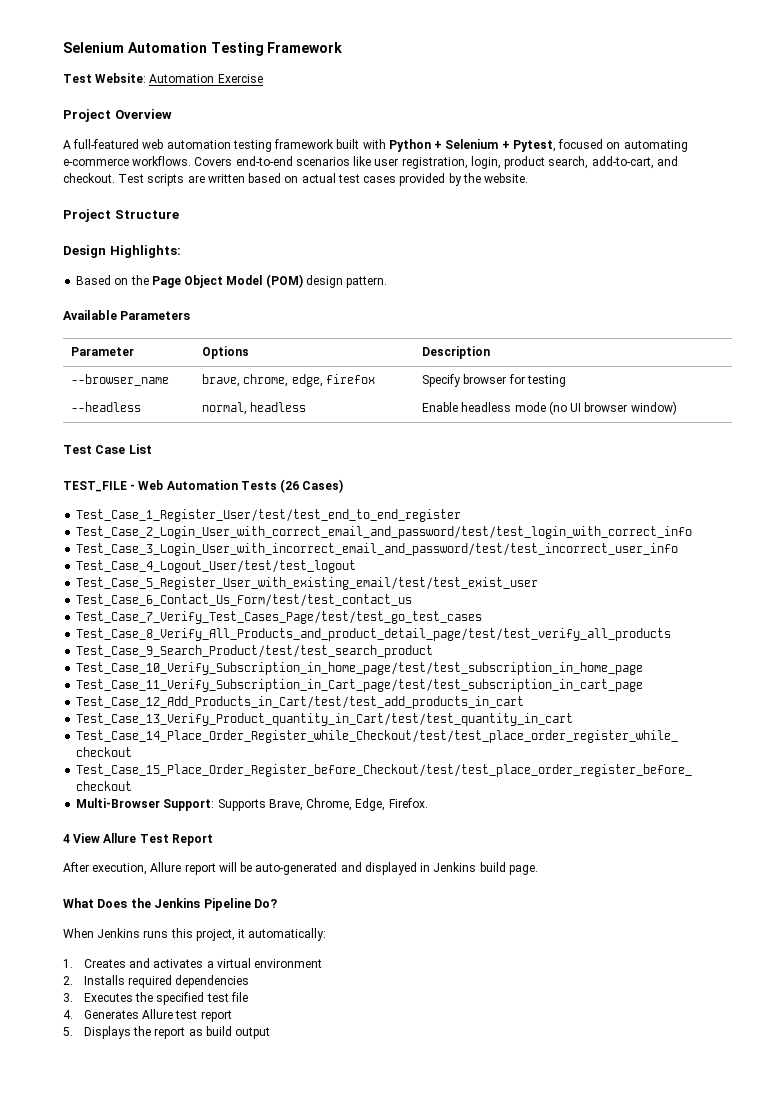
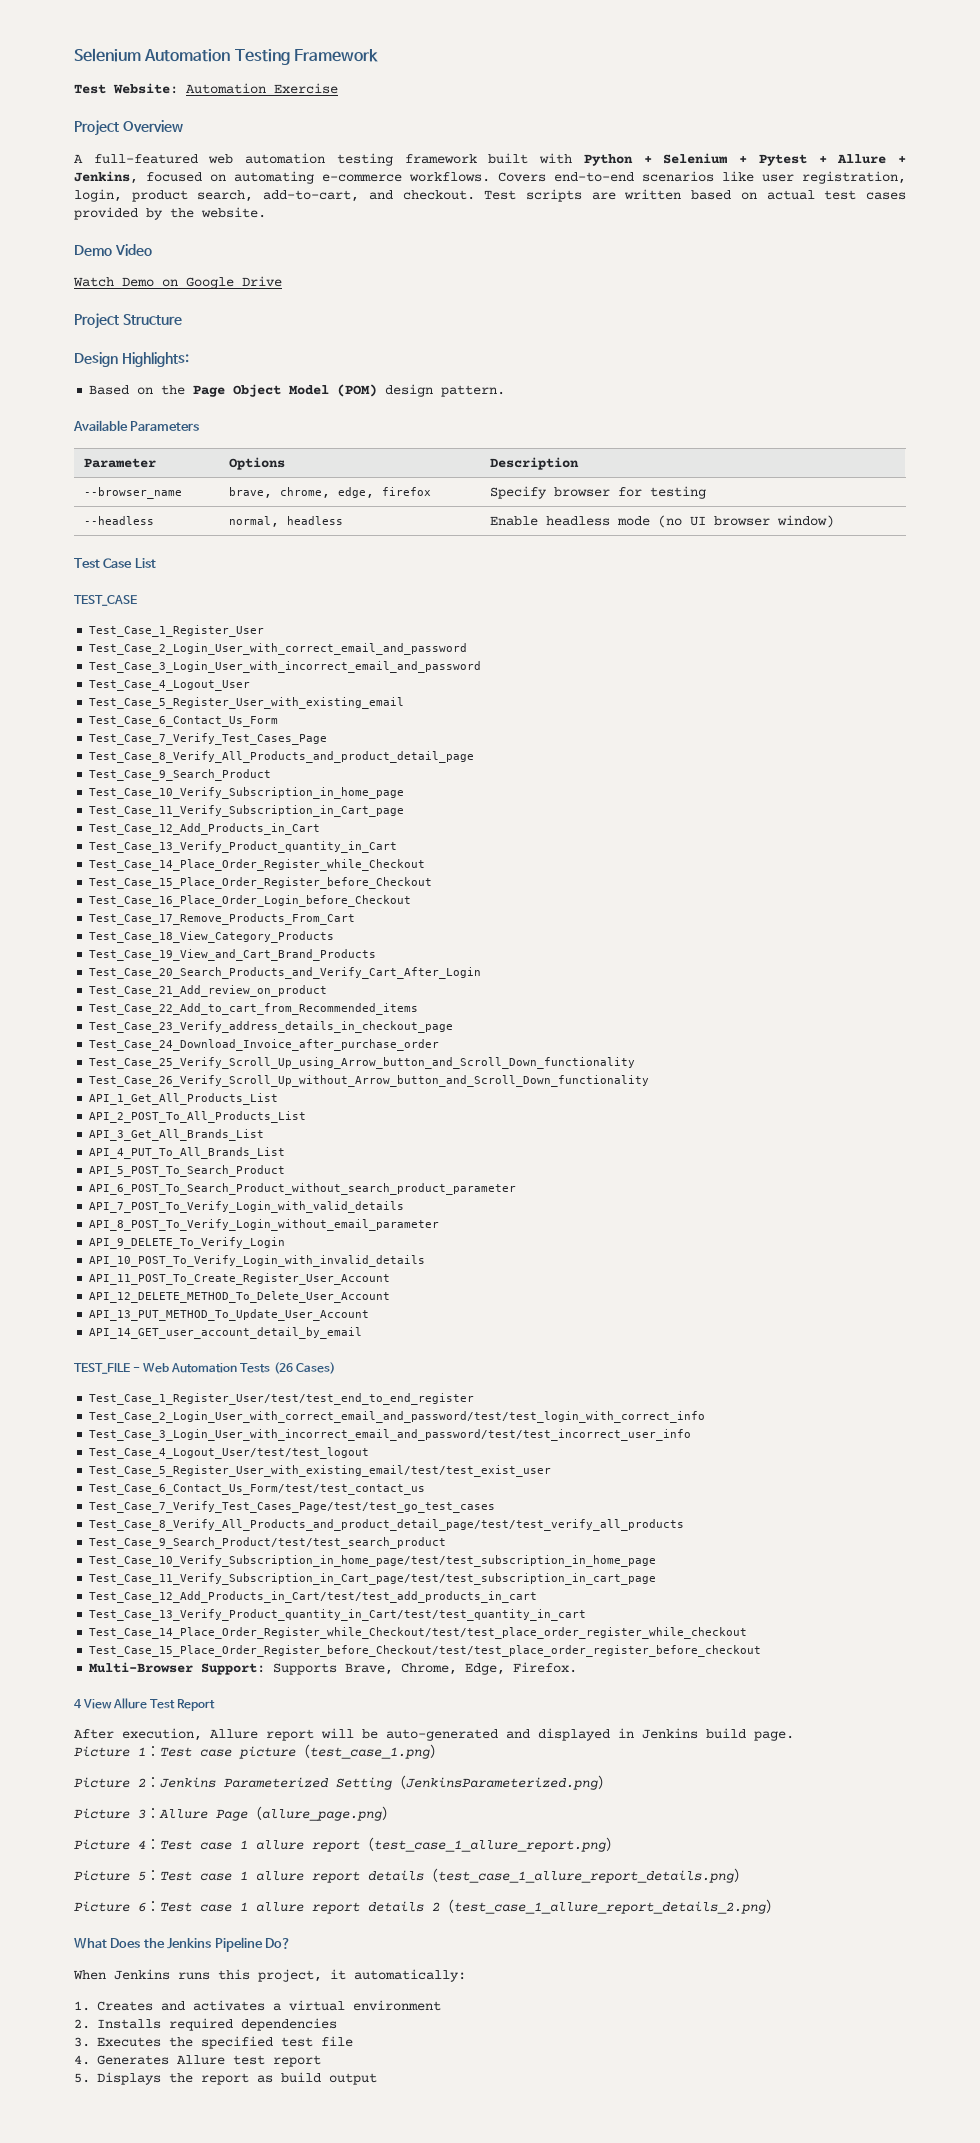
- A full-featured web automation testing framework built with Python + Selenium + Pytest, focused on automating e-commerce workflows.
+ A full-featured web automation testing framework built with Python + Selenium + Pytest + Allure + Jenkins, focused on automating e-commerce workflows.
+ Demo Video
+ Watch Demo on Google Drive
+ TEST_CASE
+ Test_Case_1_Register_User
+ Test_Case_2_Login_User_with_correct_email_and_password
+ Test_Case_3_Login_User_with_incorrect_email_and_password
+ Test_Case_4_Logout_User
+ Test_Case_5_Register_User_with_existing_email
+ Test_Case_6_Contact_Us_Form
+ Test_Case_7_Verify_Test_Cases_Page
+ Test_Case_8_Verify_All_Products_and_product_detail_page
+ Test_Case_9_Search_Product
+ Test_Case_10_Verify_Subscription_in_home_page
+ Test_Case_11_Verify_Subscription_in_Cart_page
+ Test_Case_12_Add_Products_in_Cart
+ Test_Case_13_Verify_Product_quantity_in_Cart
+ Test_Case_14_Place_Order_Register_while_Checkout
+ Test_Case_15_Place_Order_Register_before_Checkout
+ Test_Case_16_Place_Order_Login_before_Checkout
+ Test_Case_17_Remove_Products_From_Cart
+ Test_Case_18_View_Category_Products
+ Test_Case_19_View_and_Cart_Brand_Products
+ Test_Case_20_Search_Products_and_Verify_Cart_After_Login
+ Test_Case_21_Add_review_on_product
+ Test_Case_22_Add_to_cart_from_Recommended_items
+ Test_Case_23_Verify_address_details_in_checkout_page
+ Test_Case_24_Download_Invoice_after_purchase_order
+ Test_Case_25_Verify_Scroll_Up_using_Arrow_button_and_Scroll_Down_functionality
+ Test_Case_26_Verify_Scroll_Up_without_Arrow_button_and_Scroll_Down_functionality
+ API_1_Get_All_Products_List
+ API_2_POST_To_All_Products_List
+ API_3_Get_All_Brands_List
+ API_4_PUT_To_All_Brands_List
+ API_5_POST_To_Search_Product
+ API_6_POST_To_Search_Product_without_search_product_parameter
+ API_7_POST_To_Verify_Login_with_valid_details
+ API_8_POST_To_Verify_Login_without_email_parameter
+ API_9_DELETE_To_Verify_Login
+ API_10_POST_To_Verify_Login_with_invalid_details
+ API_11_POST_To_Create_Register_User_Account
+ API_12_DELETE_METHOD_To_Delete_User_Account
+ API_13_PUT_METHOD_To_Update_User_Account
+ API_14_GET_user_account_detail_by_email
+ Picture 1：Test case picture（test_case_1.png）
+ Picture 2：Jenkins Parameterized Setting（JenkinsParameterized.png）
+ Picture 3：Allure Page（allure_page.png）
+ Picture 4：Test case 1 allure report（test_case_1_allure_report.png）
+ Picture 5：Test case 1 allure report details（test_case_1_allure_report_details.png）
+ Picture 6：Test case 1 allure report details 2（test_case_1_allure_report_details_2.png）

